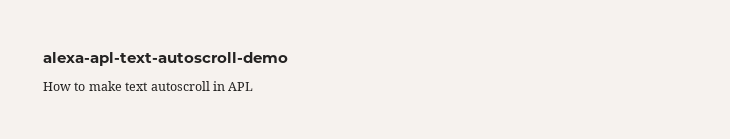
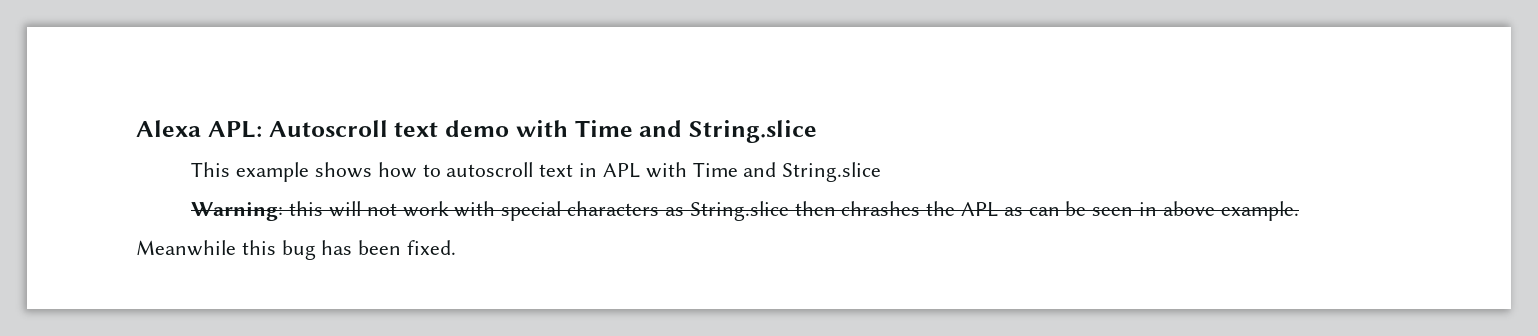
- alexa-apl-text-autoscroll-demo
- How to make text autoscroll in APL
+ Alexa APL: Autoscroll text demo with Time and String.slice
+ This example shows how to autoscroll text in APL with Time and String.slice
+ Warning: this will not work with special characters as String.slice then chrashes the APL as can be seen in above example.
+ Meanwhile this bug has been fixed.

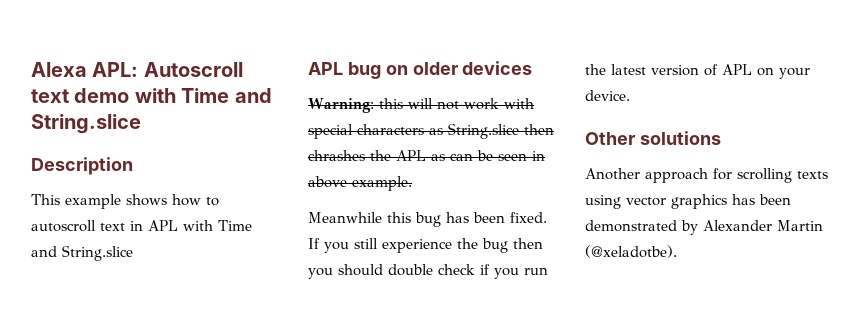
+ Description
+ APL bug on older devices
+ If you still experience the bug then you should double check if you run the latest version of APL on your device.
+ Other solutions
+ Another approach for scrolling texts using vector graphics has been demonstrated by Alexander Martin (@xeladotbe).

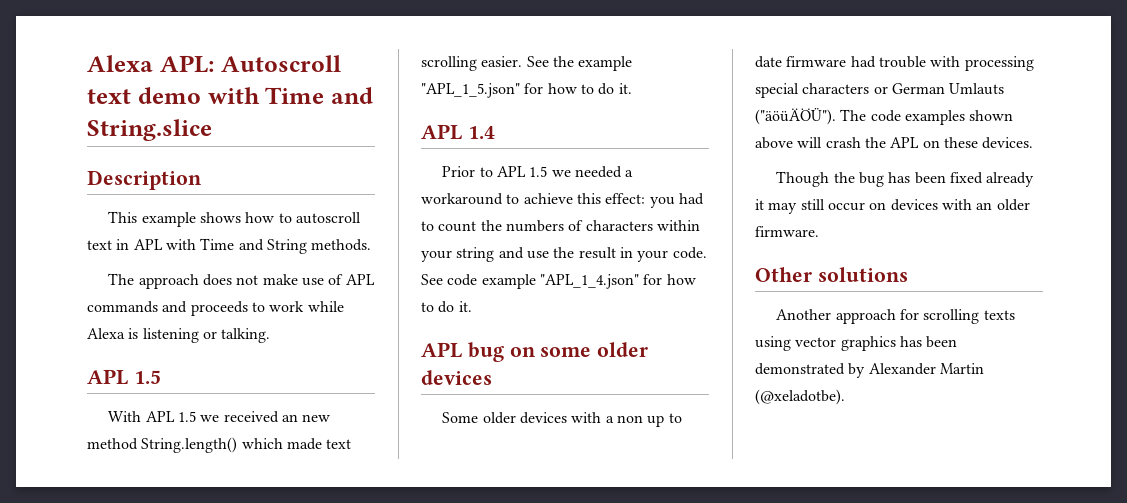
- This example shows how to autoscroll text in APL with Time and String.slice
+ This example shows how to autoscroll text in APL with Time and String methods.
+ The approach does not make use of APL commands and proceeds to work while Alexa is listening or talking.
+ APL 1.5
+ With APL 1.5 we received an new method String.length() which made text scrolling easier. See the example "APL_1_5.json" for how to do it.
+ APL 1.4
+ Prior to APL 1.5 we needed a workaround to achieve this effect: you had to count the numbers of characters within your string and use the result in your code. See code example "APL_1_4.json" for how to do it.
- APL bug on older devices
+ APL bug on some older devices
- Warning: this will not work with special characters as String.slice then chrashes the APL as can be seen in above example.
- Meanwhile this bug has been fixed. If you still experience the bug then you should double check if you run the latest version of APL on your device.
+ Some older devices with a non up to date firmware had trouble with processing special characters or German Umlauts ("äöüÄÖÜ"). The code examples shown above will crash the APL on these devices.
+ Though the bug has been fixed already it may still occur on devices with an older firmware.

